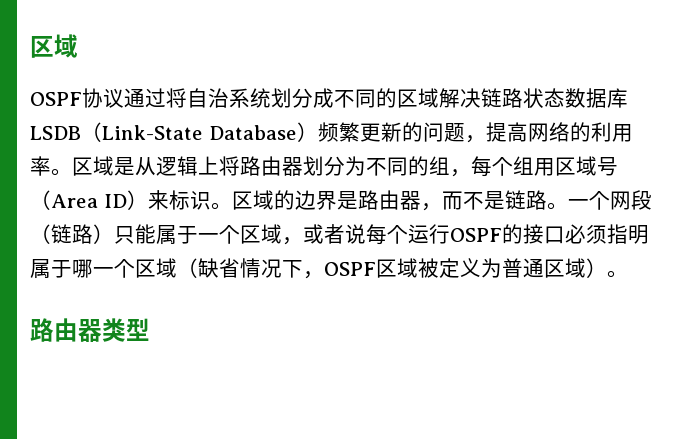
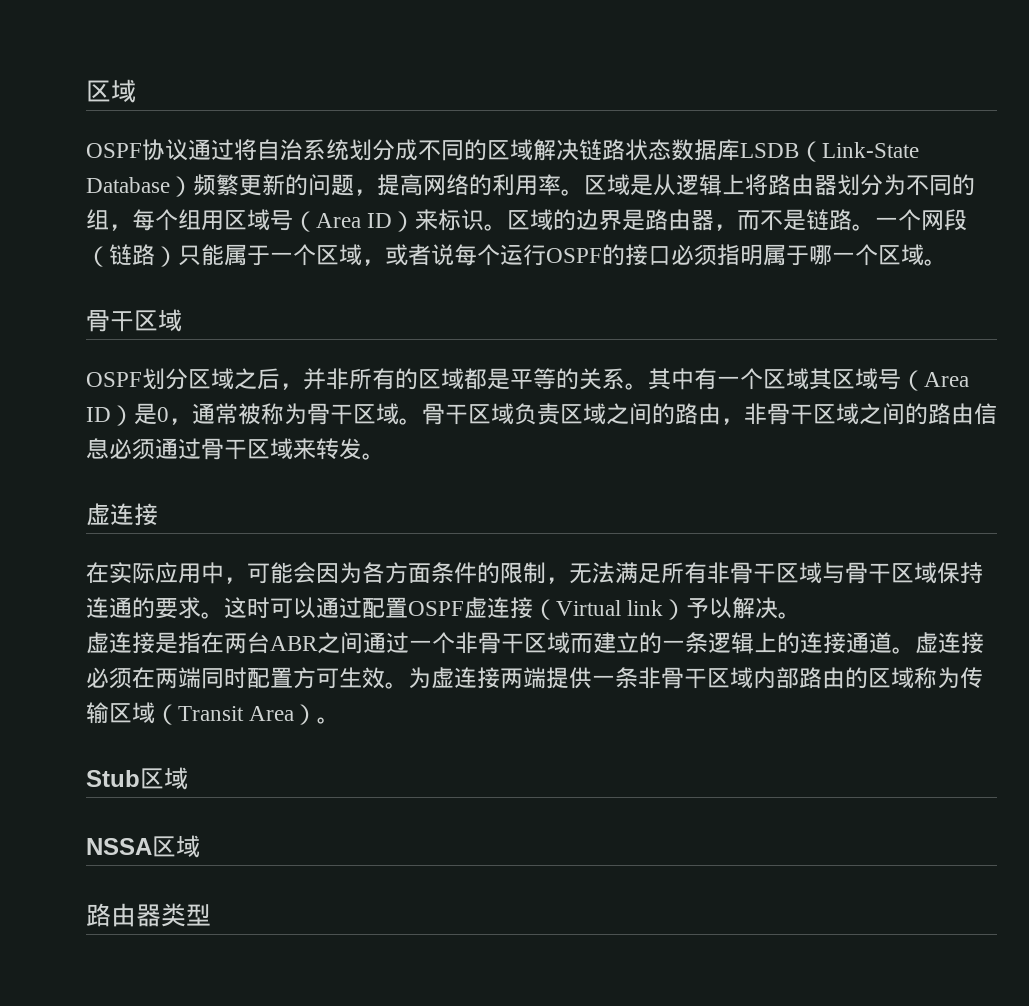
- 一个网段（链路）只能属于一个区域，或者说每个运行OSPF的接口必须指明属于哪一个区域（缺省情况下，OSPF区域被定义为普通区域）。
+ 一个网段（链路）只能属于一个区域，或者说每个运行OSPF的接口必须指明属于哪一个区域。
+ 骨干区域
+ OSPF划分区域之后，并非所有的区域都是平等的关系。其中有一个区域其区域号（Area ID）是0，通常被称为骨干区域。骨干区域负责区域之间的路由，非骨干区域之间的路由信息必须通过骨干区域来转发。
+ 虚连接
+ 在实际应用中，可能会因为各方面条件的限制，无法满足所有非骨干区域与骨干区域保持连通的要求。这时可以通过配置OSPF虚连接（Virtual link）予以解决。
+ 虚连接是指在两台ABR之间通过一个非骨干区域而建立的一条逻辑上的连接通道。虚连接必须在两端同时配置方可生效。为虚连接两端提供一条非骨干区域内部路由的区域称为传输区域（Transit Area）。
+ Stub区域
+ NSSA区域

